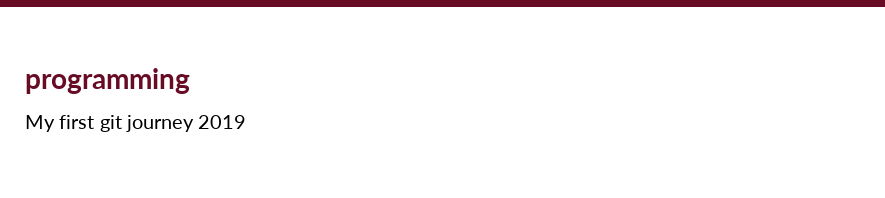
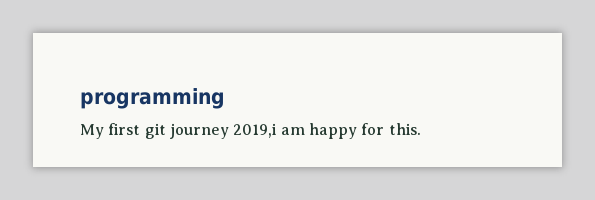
- My first git journey 2019
+ My first git journey 2019,i am happy for this.

